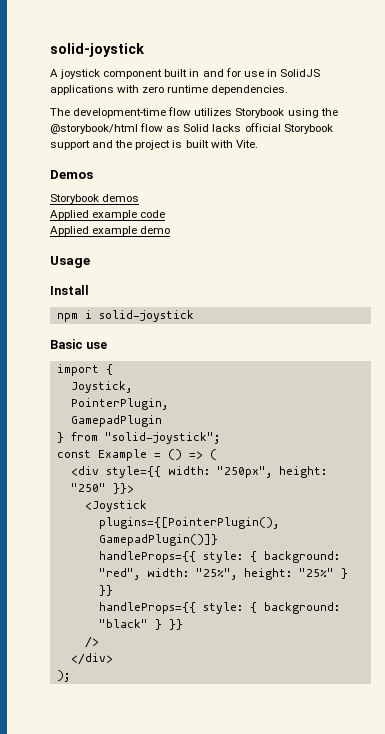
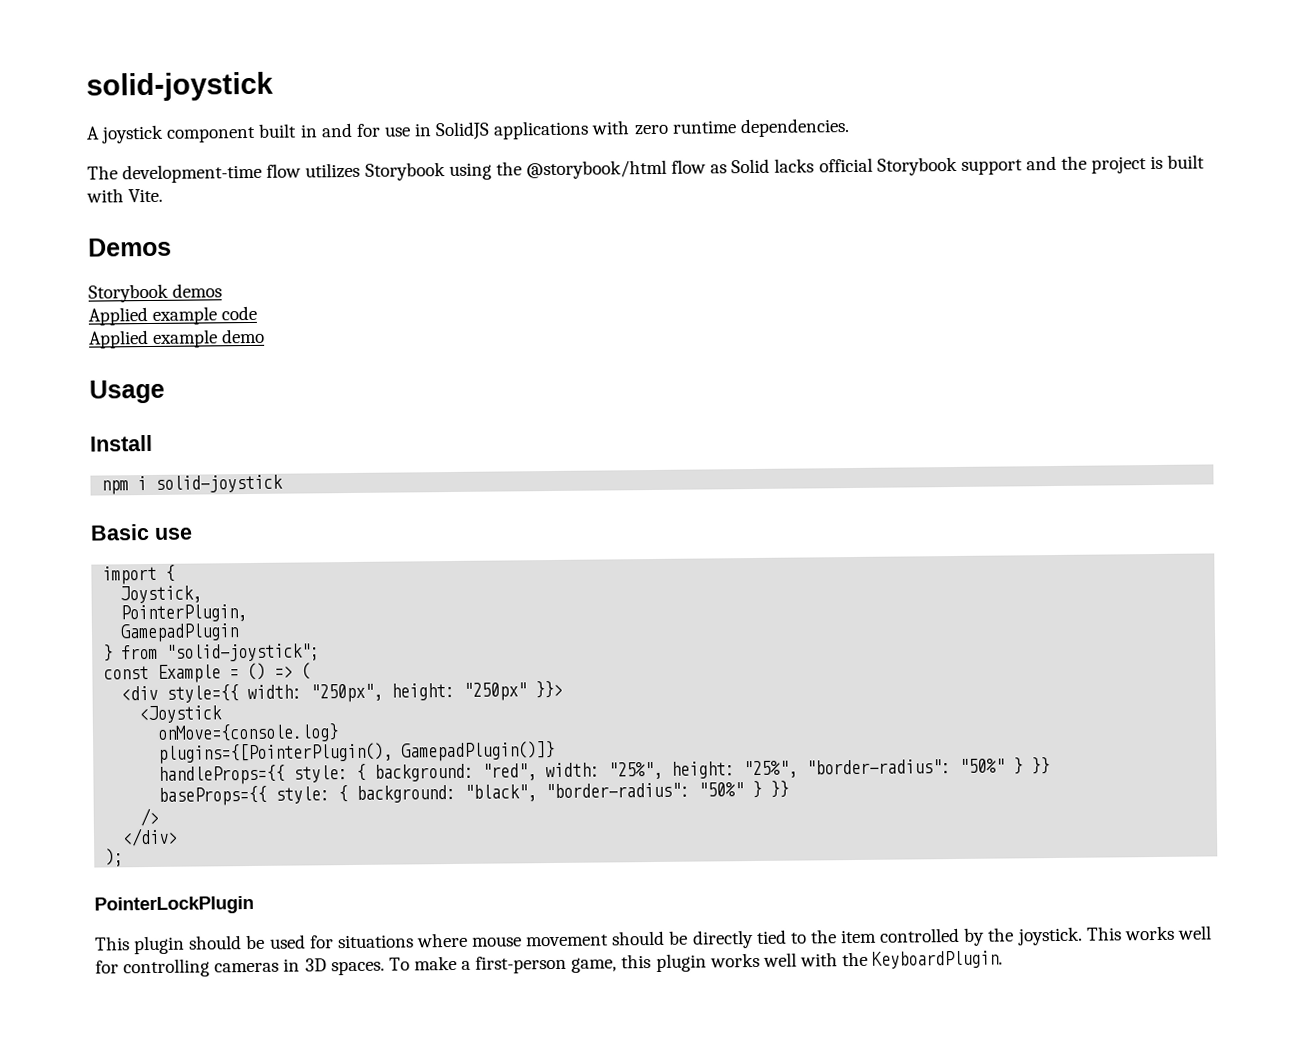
- <div style={{ width: "250px", height: "250" }}>
+ <div style={{ width: "250px", height: "250px" }}>
+ onMove={console.log}
- handleProps={{ style: { background: "red", width: "25%", height: "25%" } }}
- handleProps={{ style: { background: "black" } }}
+ handleProps={{ style: { background: "red", width: "25%", height: "25%", "border-radius": "50%" } }}
+ baseProps={{ style: { background: "black", "border-radius": "50%" } }}
+ PointerLockPlugin
+ This plugin should be used for situations where mouse movement should be directly tied to the item controlled by the joystick. This works well for controlling cameras in 3D spaces. To make a first-person game, this plugin works well with the KeyboardPlugin.

